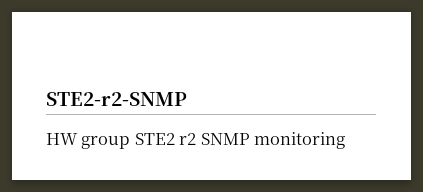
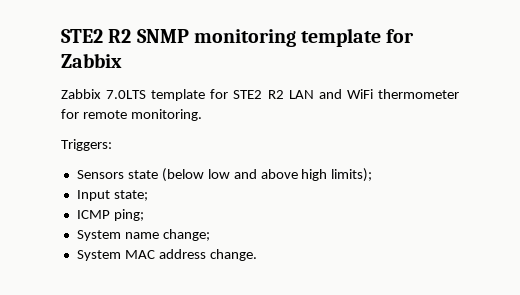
- STE2-r2-SNMP
- HW group STE2 r2 SNMP monitoring
+ STE2 R2 SNMP monitoring template for Zabbix
+ Zabbix 7.0LTS template for STE2 R2 LAN and WiFi thermometer for remote monitoring.
+ Triggers:
+ Sensors state (below low and above high limits);
+ Input state;
+ ICMP ping;
+ System name change;
+ System MAC address change.

